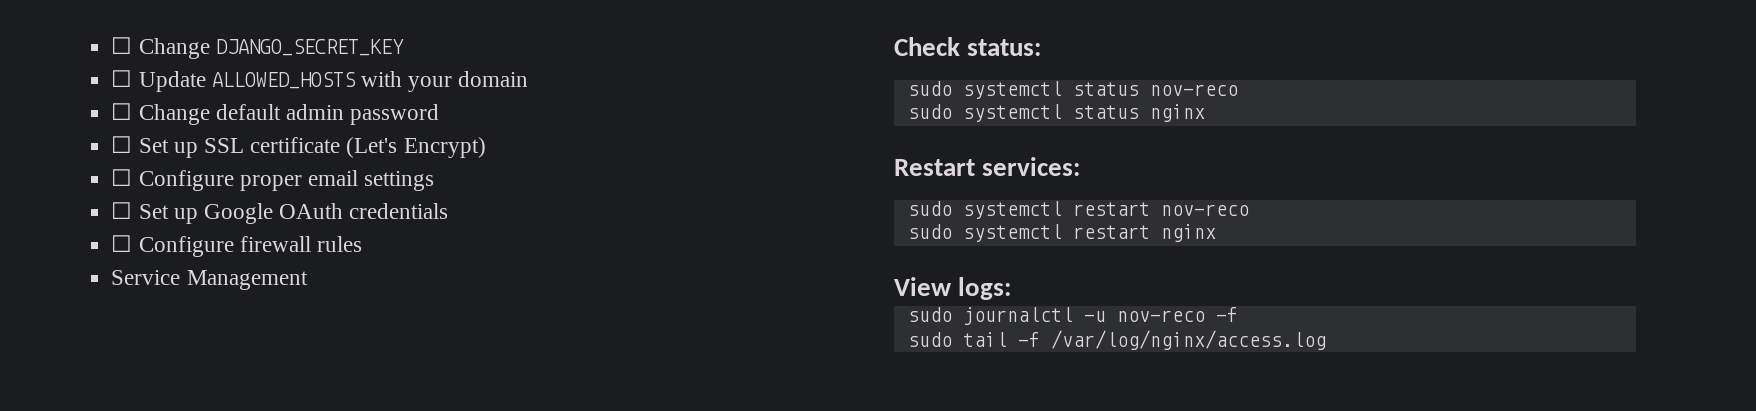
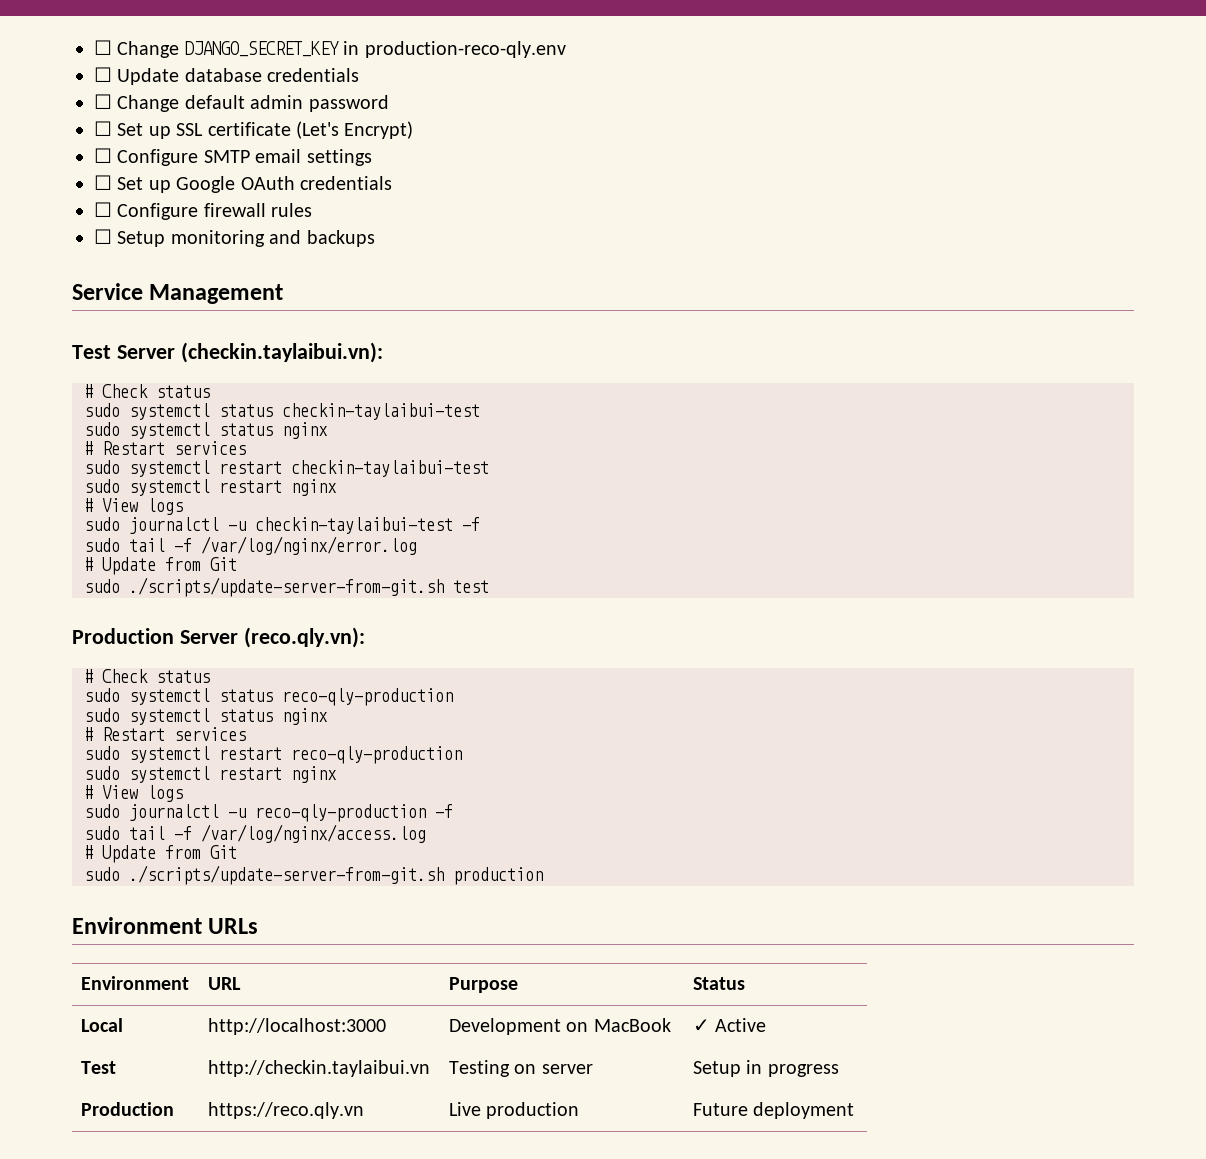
- ☐ Change DJANGO_SECRET_KEY
+ ☐ Change DJANGO_SECRET_KEY in production-reco-qly.env
- ☐ Update ALLOWED_HOSTS with your domain
+ ☐ Update database credentials
- ☐ Configure proper email settings
+ ☐ Configure SMTP email settings
+ ☐ Setup monitoring and backups
  Service Management
- Check status:
- sudo systemctl status nov-reco
+ Test Server (checkin.taylaibui.vn):
+ # Check status
+ sudo systemctl status checkin-taylaibui-test
  sudo systemctl status nginx
- Restart services:
- sudo systemctl restart nov-reco
+ # Restart services
+ sudo systemctl restart checkin-taylaibui-test
  sudo systemctl restart nginx
- View logs:
- sudo journalctl -u nov-reco -f
+ # View logs
+ sudo journalctl -u checkin-taylaibui-test -f
+ sudo tail -f /var/log/nginx/error.log
+ # Update from Git
+ sudo ./scripts/update-server-from-git.sh test
+ Production Server (reco.qly.vn):
+ # Check status
+ sudo systemctl status reco-qly-production
+ sudo systemctl status nginx
+ # Restart services
+ sudo systemctl restart reco-qly-production
+ sudo systemctl restart nginx
+ # View logs
+ sudo journalctl -u reco-qly-production -f
  sudo tail -f /var/log/nginx/access.log
+ # Update from Git
+ sudo ./scripts/update-server-from-git.sh production
+ Environment URLs
+ Environment | URL | Purpose | Status
+ Local | http://localhost:3000 | Development on MacBook | ✓ Active
+ Test | http://checkin.taylaibui.vn | Testing on server | Setup in progress
+ Production | https://reco.qly.vn | Live production | Future deployment

